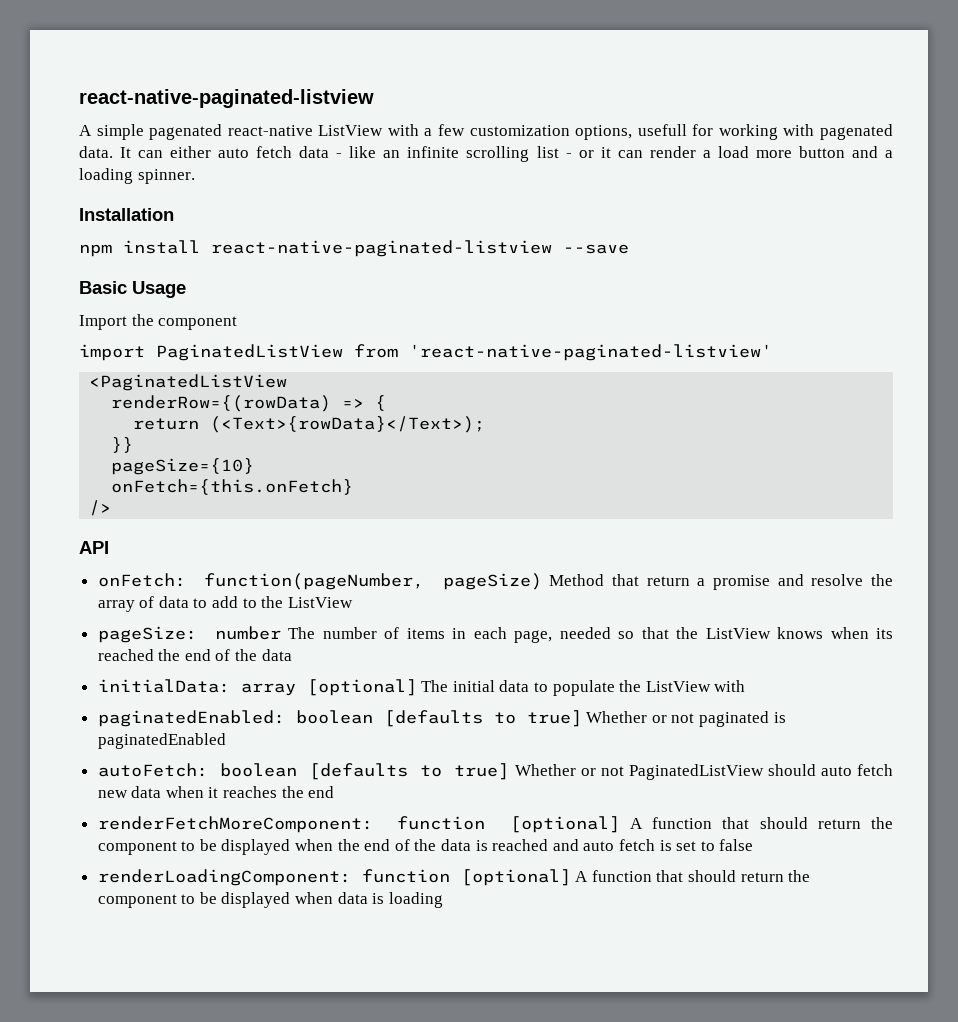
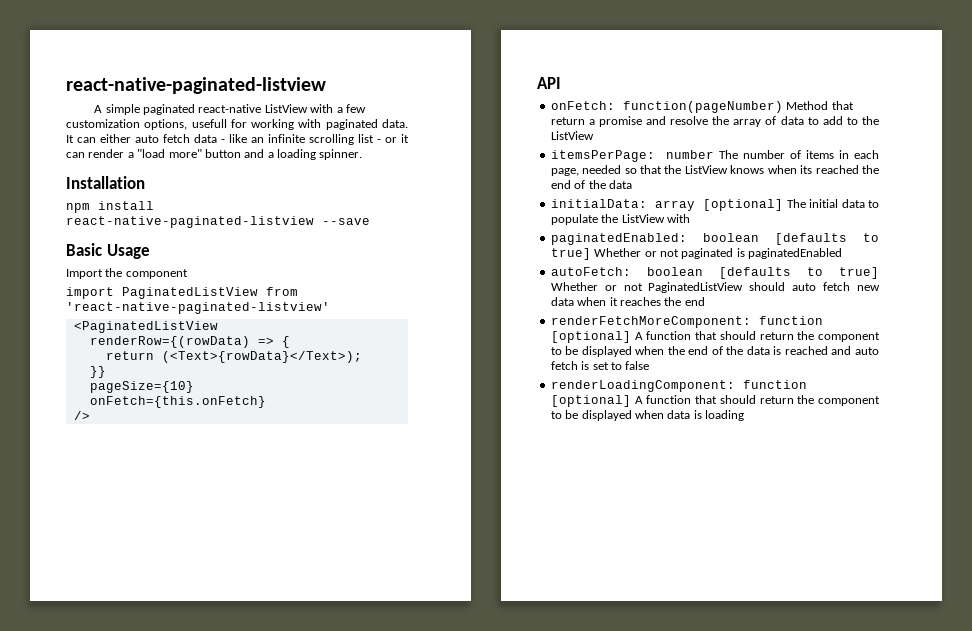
- A simple pagenated react-native ListView with a few customization options, usefull for working with pagenated data.
+ A simple paginated react-native ListView with a few customization options, usefull for working with paginated data.
- It can either auto fetch data - like an infinite scrolling list - or it can render a load more button and a loading spinner.
+ It can either auto fetch data - like an infinite scrolling list - or it can render a "load more" button and a loading spinner.
- onFetch: function(pageNumber, pageSize) Method that return a promise and resolve the array of data to add to the ListView
+ onFetch: function(pageNumber) Method that return a promise and resolve the array of data to add to the ListView
- pageSize: number The number of items in each page, needed so that the ListView knows when its reached the end of the data
+ itemsPerPage: number The number of items in each page, needed so that the ListView knows when its reached the end of the data

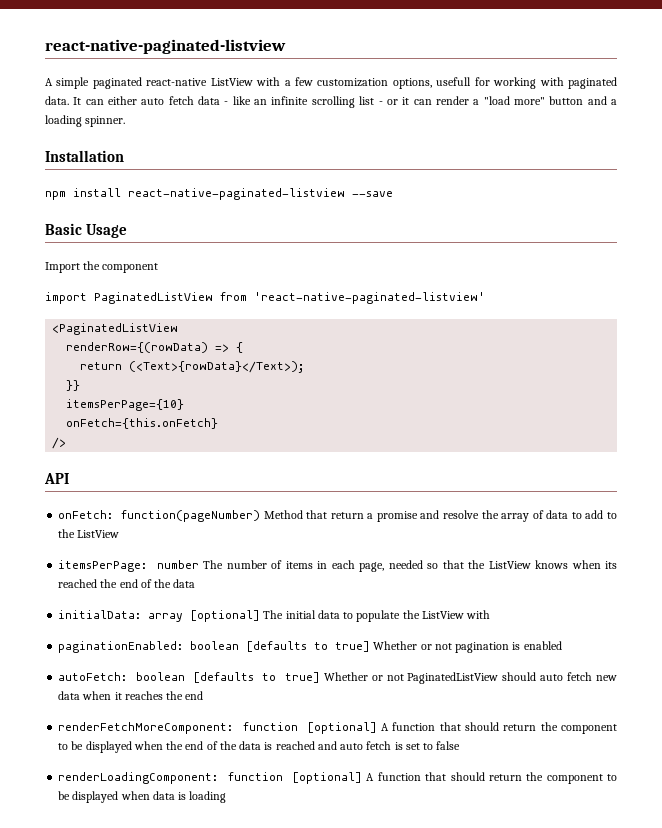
- pageSize={10}
+ itemsPerPage={10}
- paginatedEnabled: boolean [defaults to true] Whether or not paginated is paginatedEnabled
+ paginationEnabled: boolean [defaults to true] Whether or not pagination is enabled

